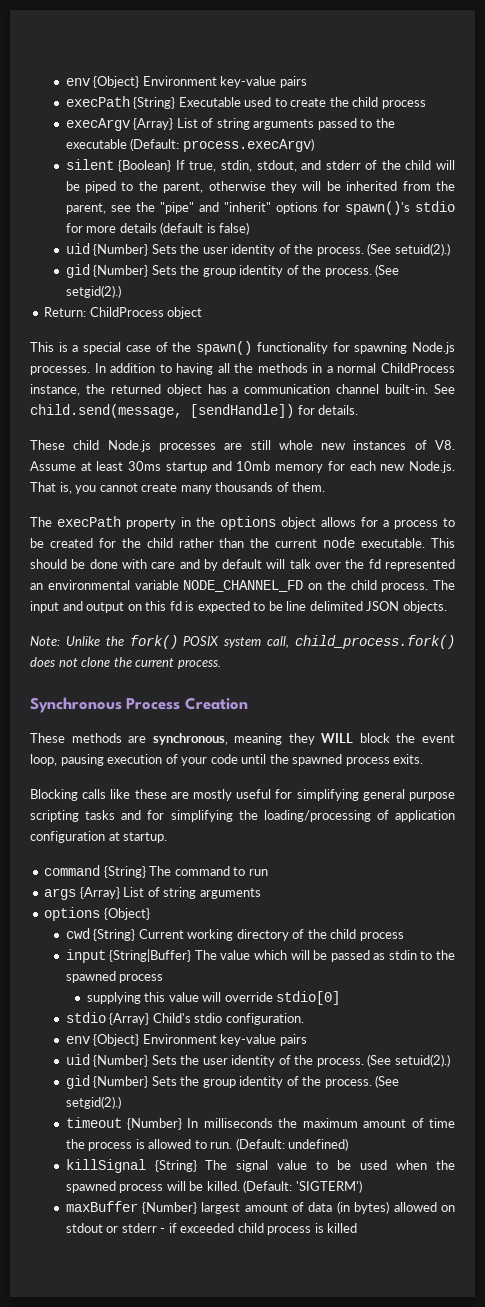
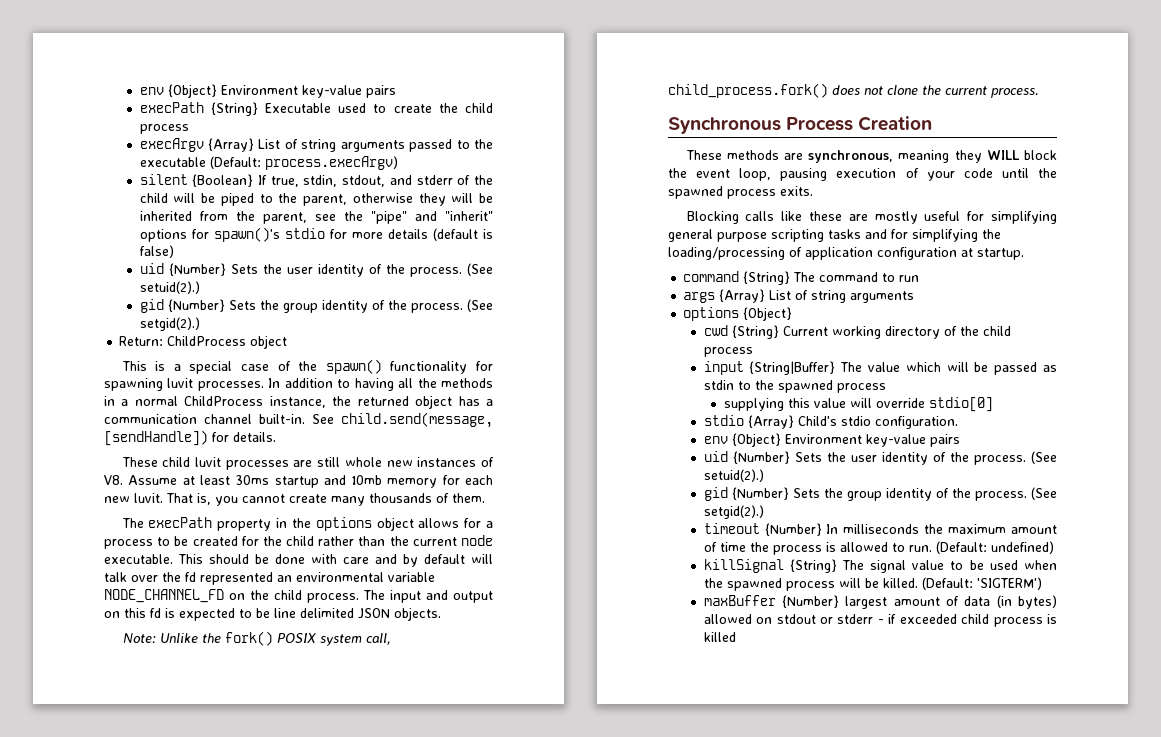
- This is a special case of the spawn() functionality for spawning Node.js processes.
+ This is a special case of the spawn() functionality for spawning luvit processes.
- These child Node.js processes are still whole new instances of V8. Assume at least 30ms startup and 10mb memory for each new Node.js. That is, you cannot create many thousands of them.
+ These child luvit processes are still whole new instances of V8. Assume at least 30ms startup and 10mb memory for each new luvit. That is, you cannot create many thousands of them.

